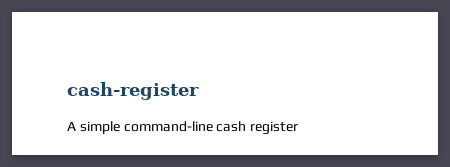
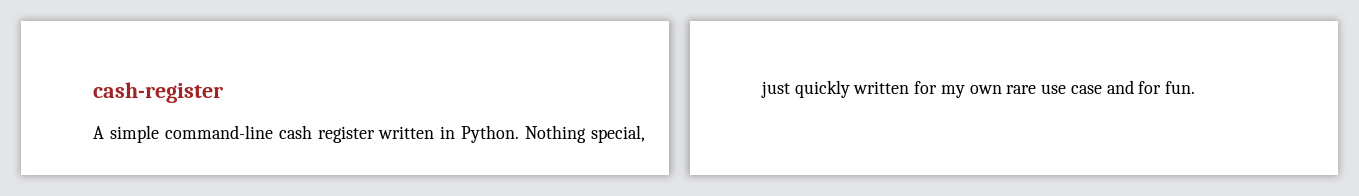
- A simple command-line cash register
+ A simple command-line cash register written in Python. Nothing special, just quickly written for my own rare use case and for fun.

